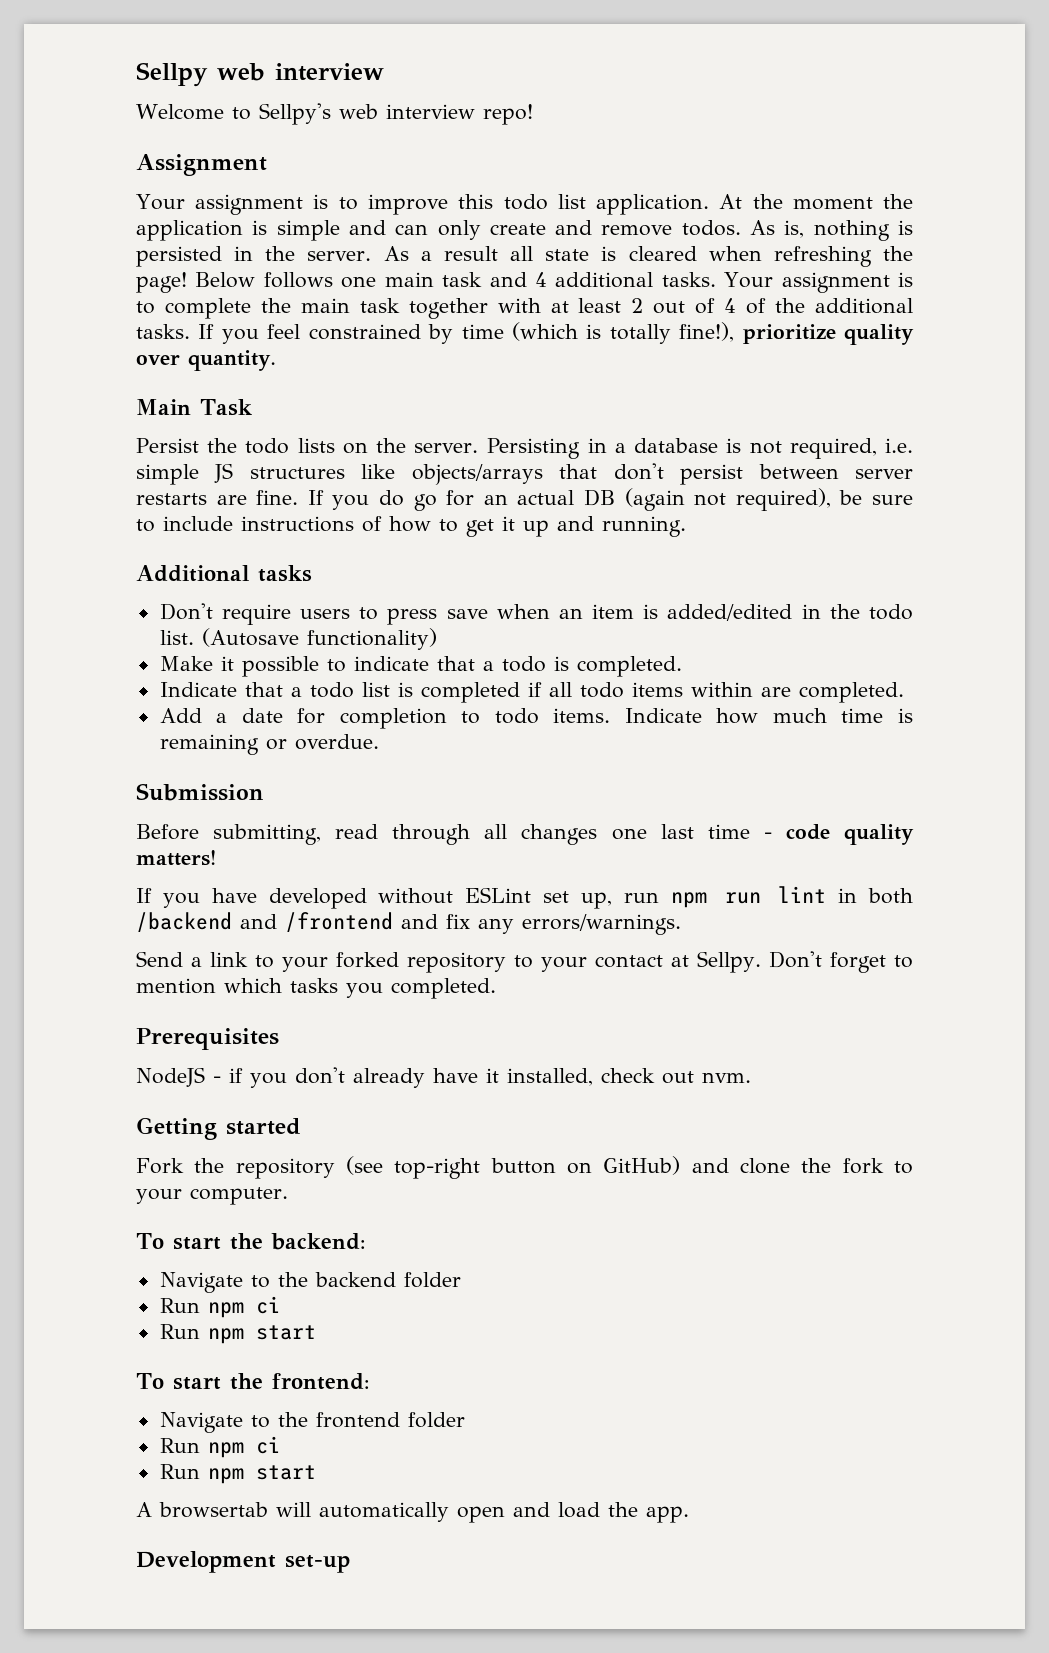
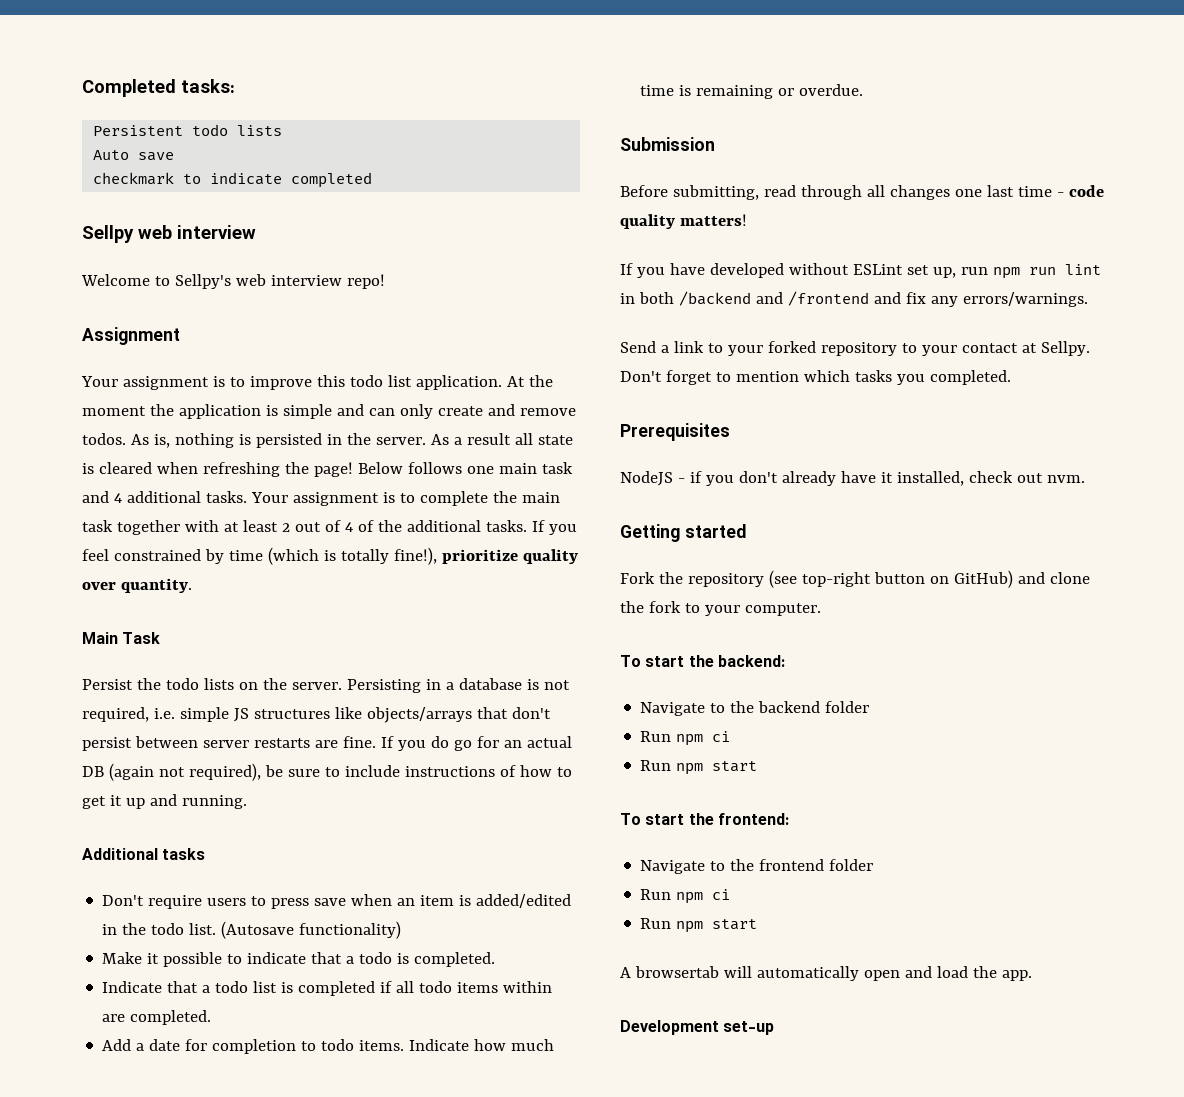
+ Completed tasks:
+ Persistent todo lists
+ Auto save
+ checkmark to indicate completed

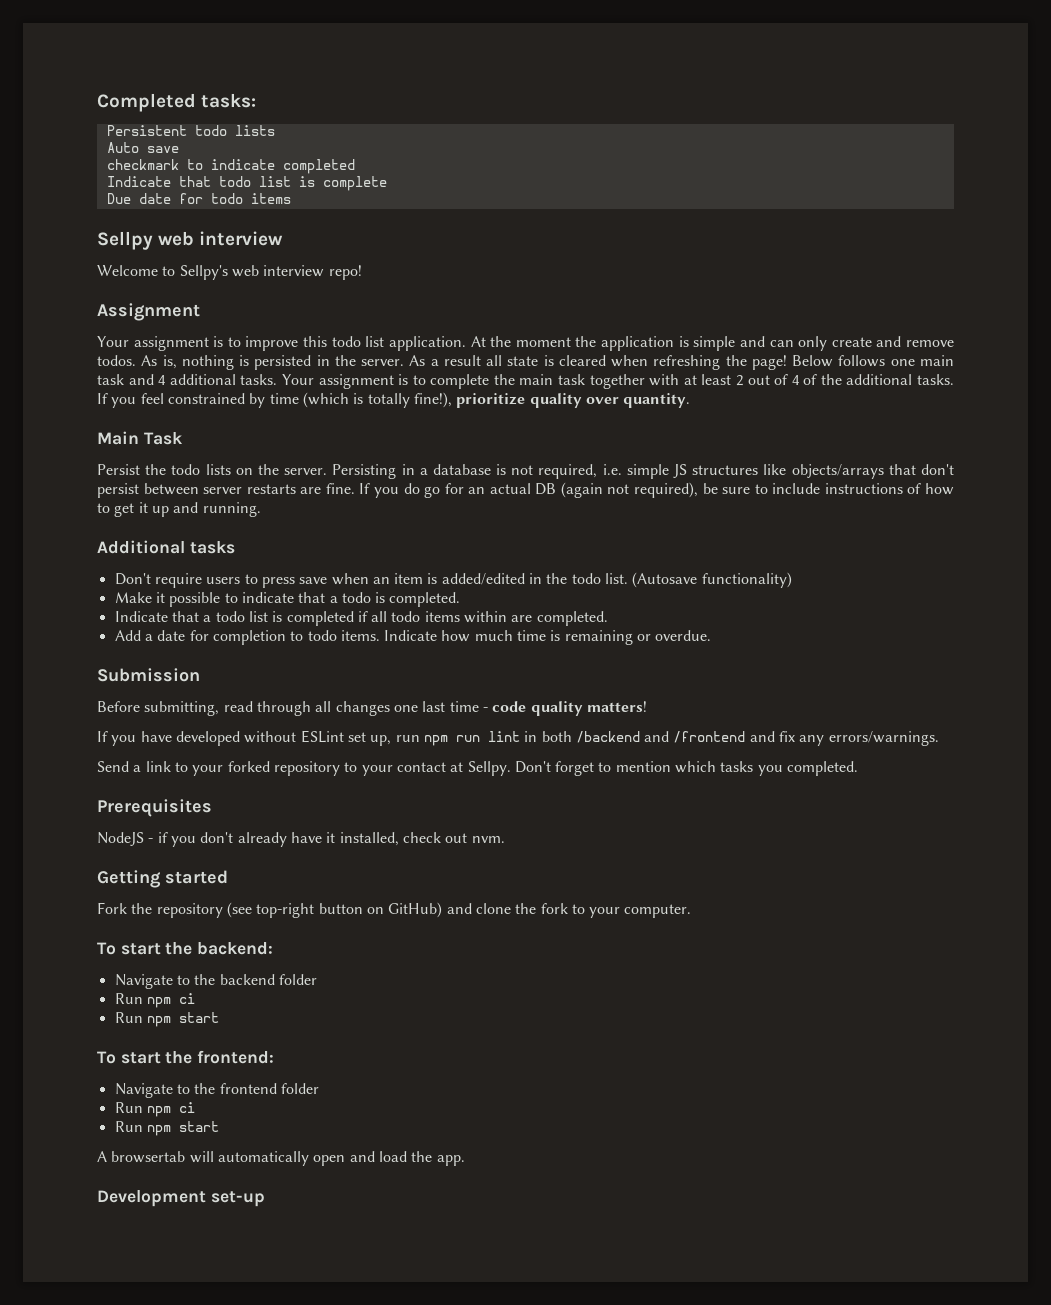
+ Indicate that todo list is complete
+ Due date for todo items

